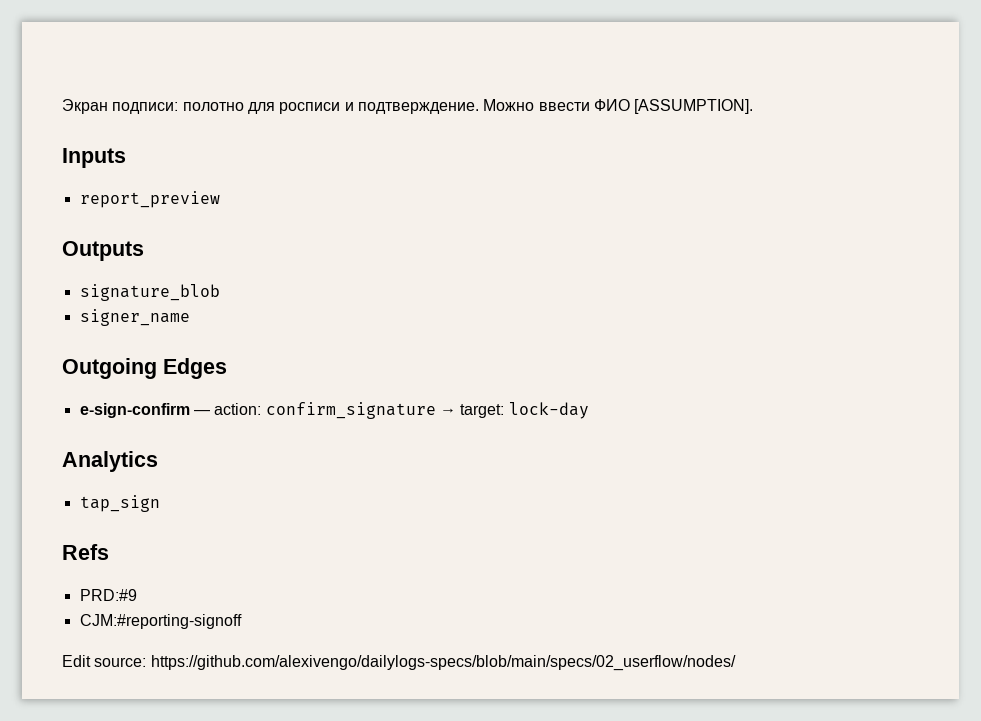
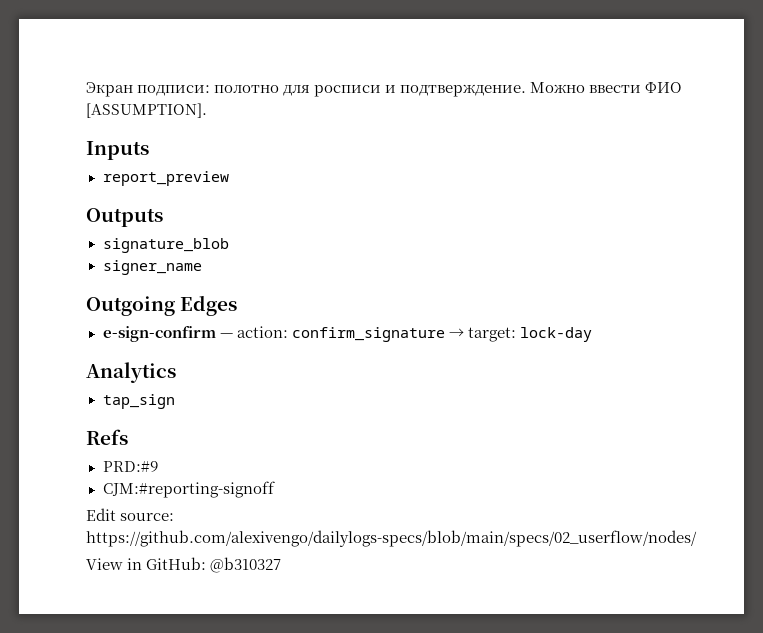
+ View in GitHub: @b310327

